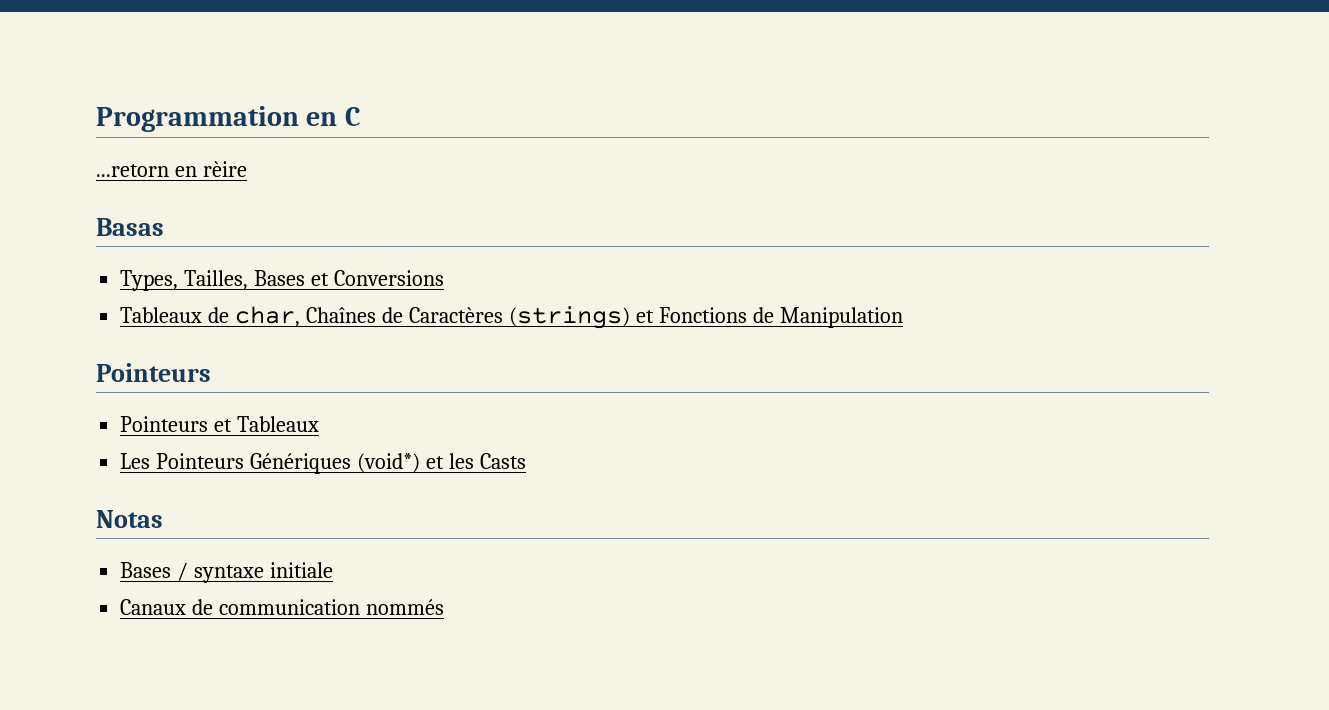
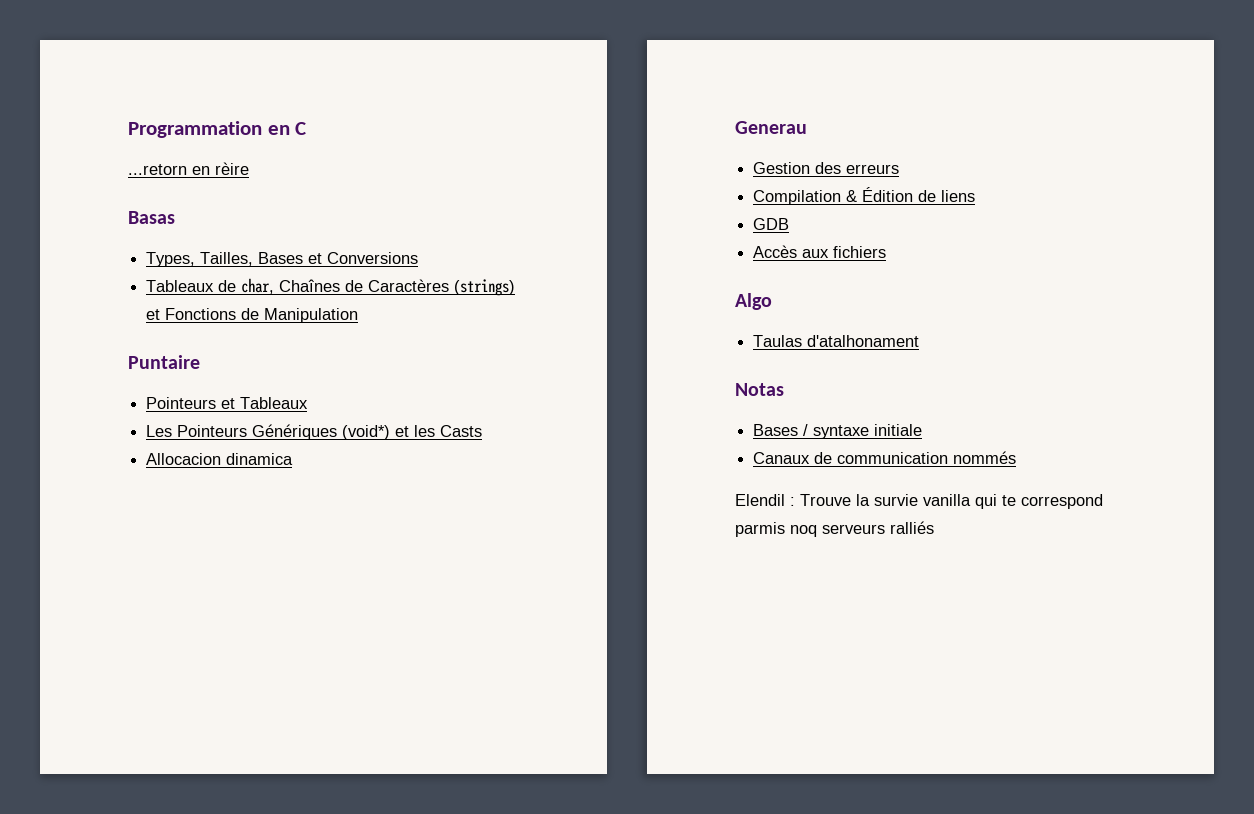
  Tableaux de char, Chaînes de Caractères (strings) et Fonctions de Manipulation
- Pointeurs
+ Puntaire
+ Allocacion dinamica
+ Generau
+ Gestion des erreurs
+ Compilation & Édition de liens
+ GDB
+ Accès aux fichiers
+ Algo
+ Taulas d'atalhonament
+ Elendil : Trouve la survie vanilla qui te correspond parmis noq serveurs ralliés

